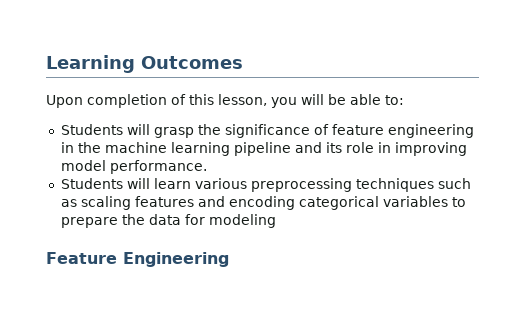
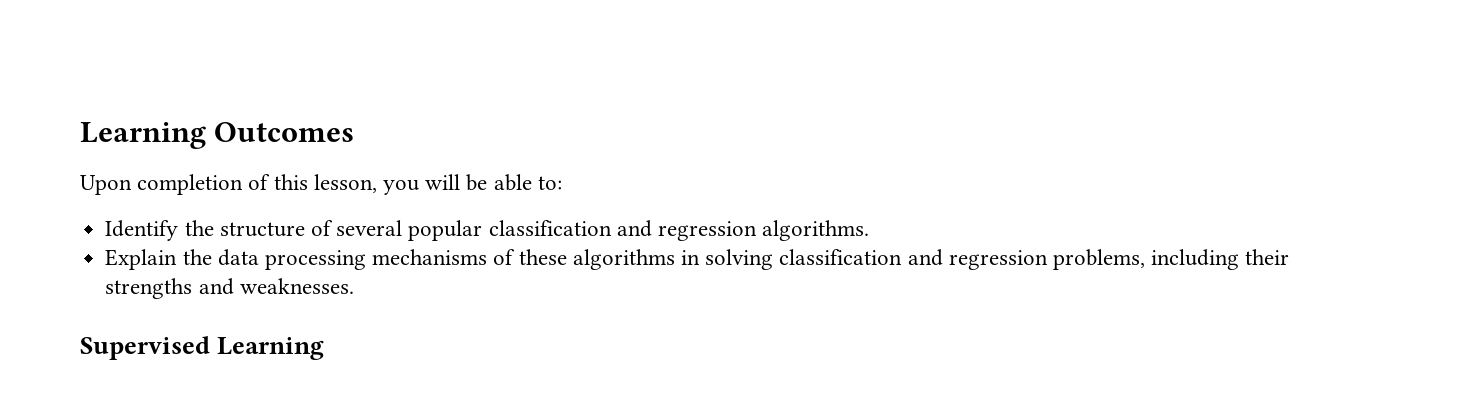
- Students will grasp the significance of feature engineering in the machine learning pipeline and its role in improving model performance.
- Students will learn various preprocessing techniques such as scaling features and encoding categorical variables to prepare the data for modeling
- Feature Engineering
+ Identify the structure of several popular classification and regression algorithms.
+ Explain the data processing mechanisms of these algorithms in solving classification and regression problems, including their strengths and weaknesses.
+ Supervised Learning

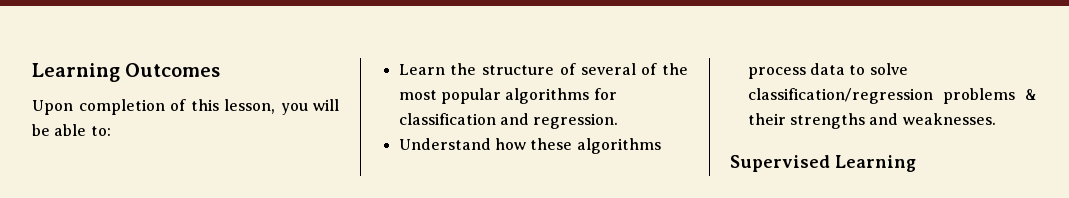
- Identify the structure of several popular classification and regression algorithms.
- Explain the data processing mechanisms of these algorithms in solving classification and regression problems, including their strengths and weaknesses.
+ Learn the structure of several of the most popular algorithms for classification and regression.
+ Understand how these algorithms process data to solve classification/regression problems & their strengths and weaknesses.

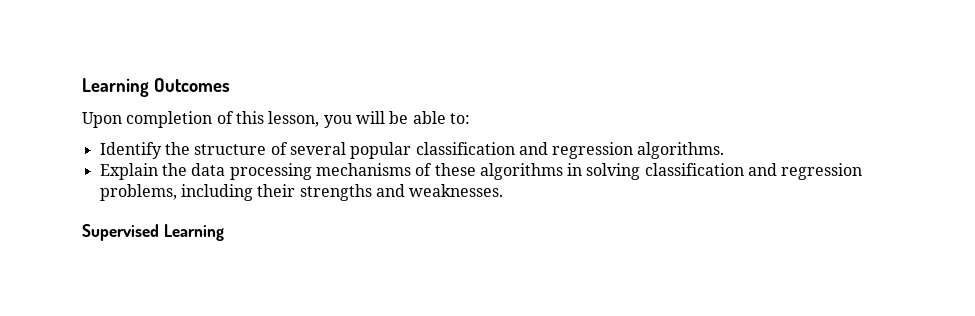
- Learn the structure of several of the most popular algorithms for classification and regression.
- Understand how these algorithms process data to solve classification/regression problems & their strengths and weaknesses.
+ Identify the structure of several popular classification and regression algorithms.
+ Explain the data processing mechanisms of these algorithms in solving classification and regression problems, including their strengths and weaknesses.

